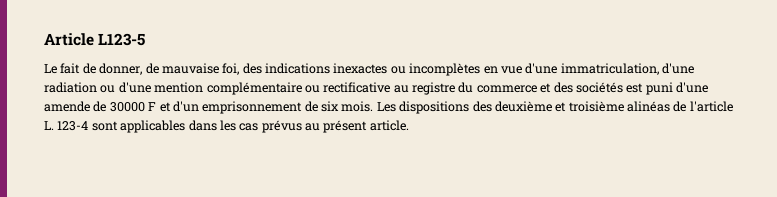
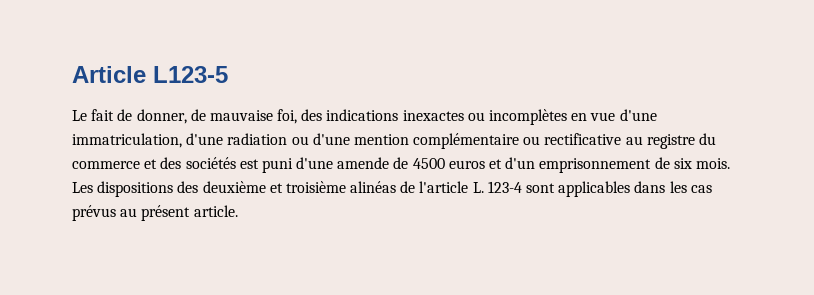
- Le fait de donner, de mauvaise foi, des indications inexactes ou incomplètes en vue d'une immatriculation, d'une radiation ou d'une mention complémentaire ou rectificative au registre du commerce et des sociétés est puni d'une amende de 30000 F et d'un emprisonnement de six mois.
+ Le fait de donner, de mauvaise foi, des indications inexactes ou incomplètes en vue d'une immatriculation, d'une radiation ou d'une mention complémentaire ou rectificative au registre du commerce et des sociétés est puni d'une amende de 4500 euros et d'un emprisonnement de six mois.

